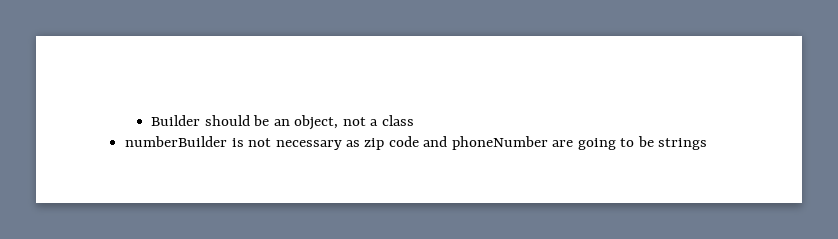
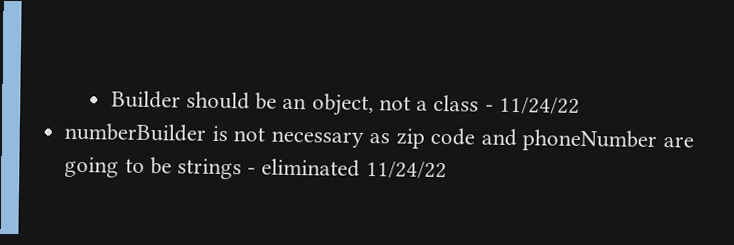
- Builder should be an object, not a class
+ Builder should be an object, not a class - 11/24/22
- numberBuilder is not necessary as zip code and phoneNumber are going to be strings
+ numberBuilder is not necessary as zip code and phoneNumber are going to be strings - eliminated 11/24/22

